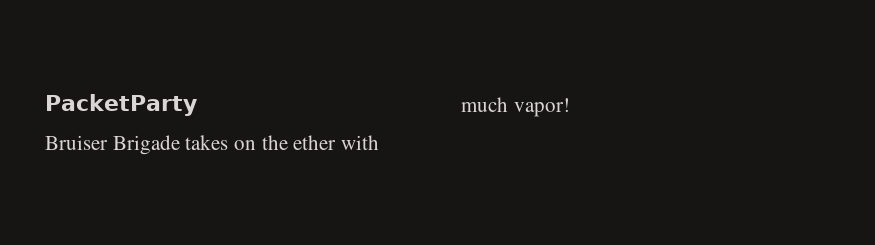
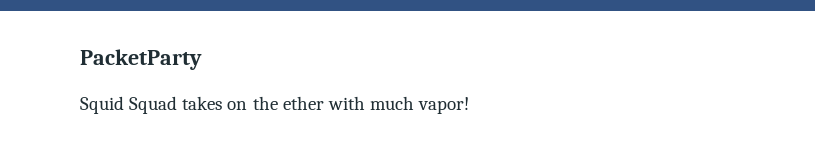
- Bruiser Brigade takes on the ether with much vapor!
+ Squid Squad takes on the ether with much vapor!

